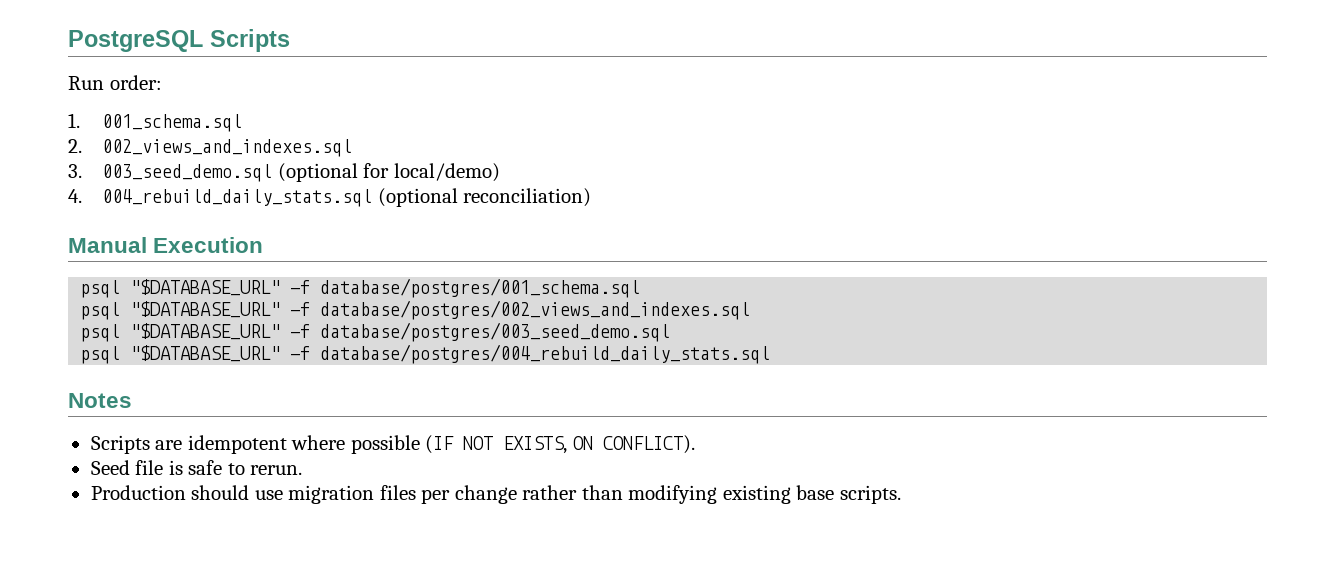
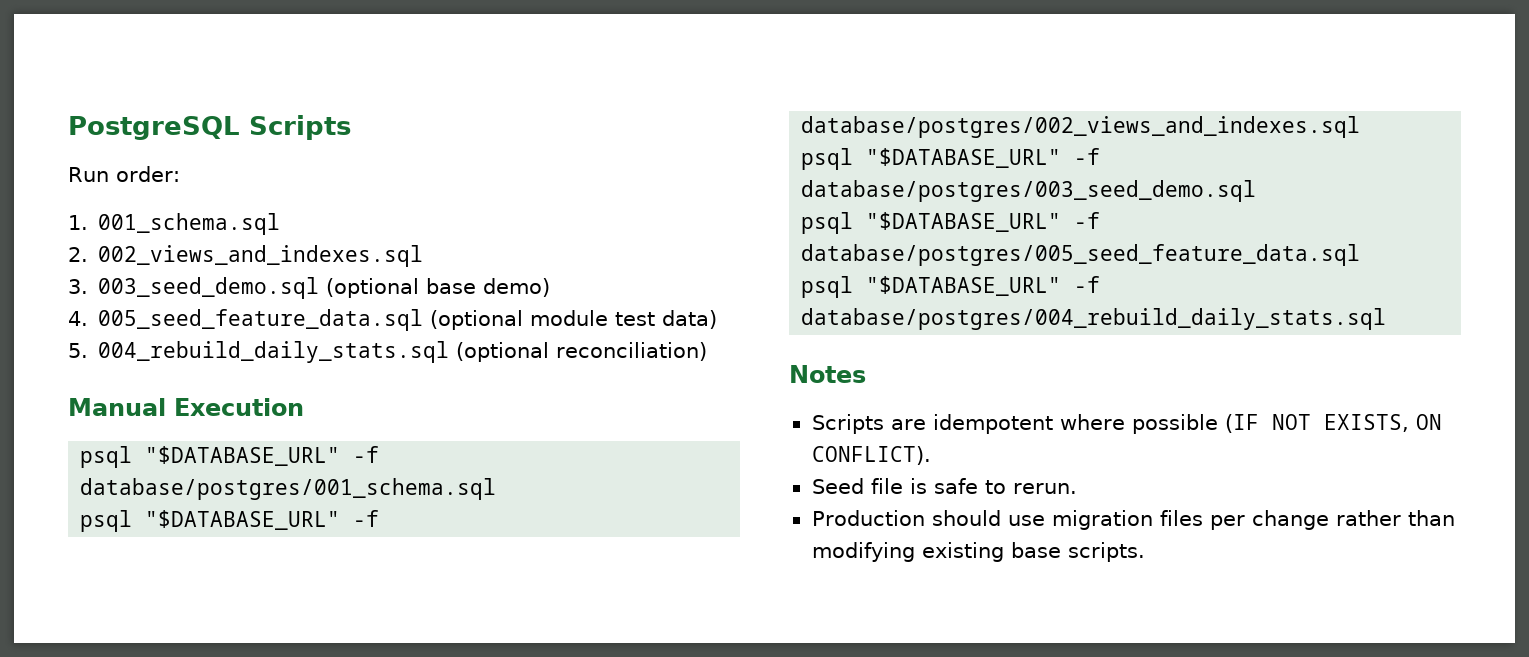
- 3. 003_seed_demo.sql (optional for local/demo)
- 4. 004_rebuild_daily_stats.sql (optional reconciliation)
+ 3. 003_seed_demo.sql (optional base demo)
+ 4. 005_seed_feature_data.sql (optional module test data)
+ 5. 004_rebuild_daily_stats.sql (optional reconciliation)
+ psql "$DATABASE_URL" -f database/postgres/005_seed_feature_data.sql

